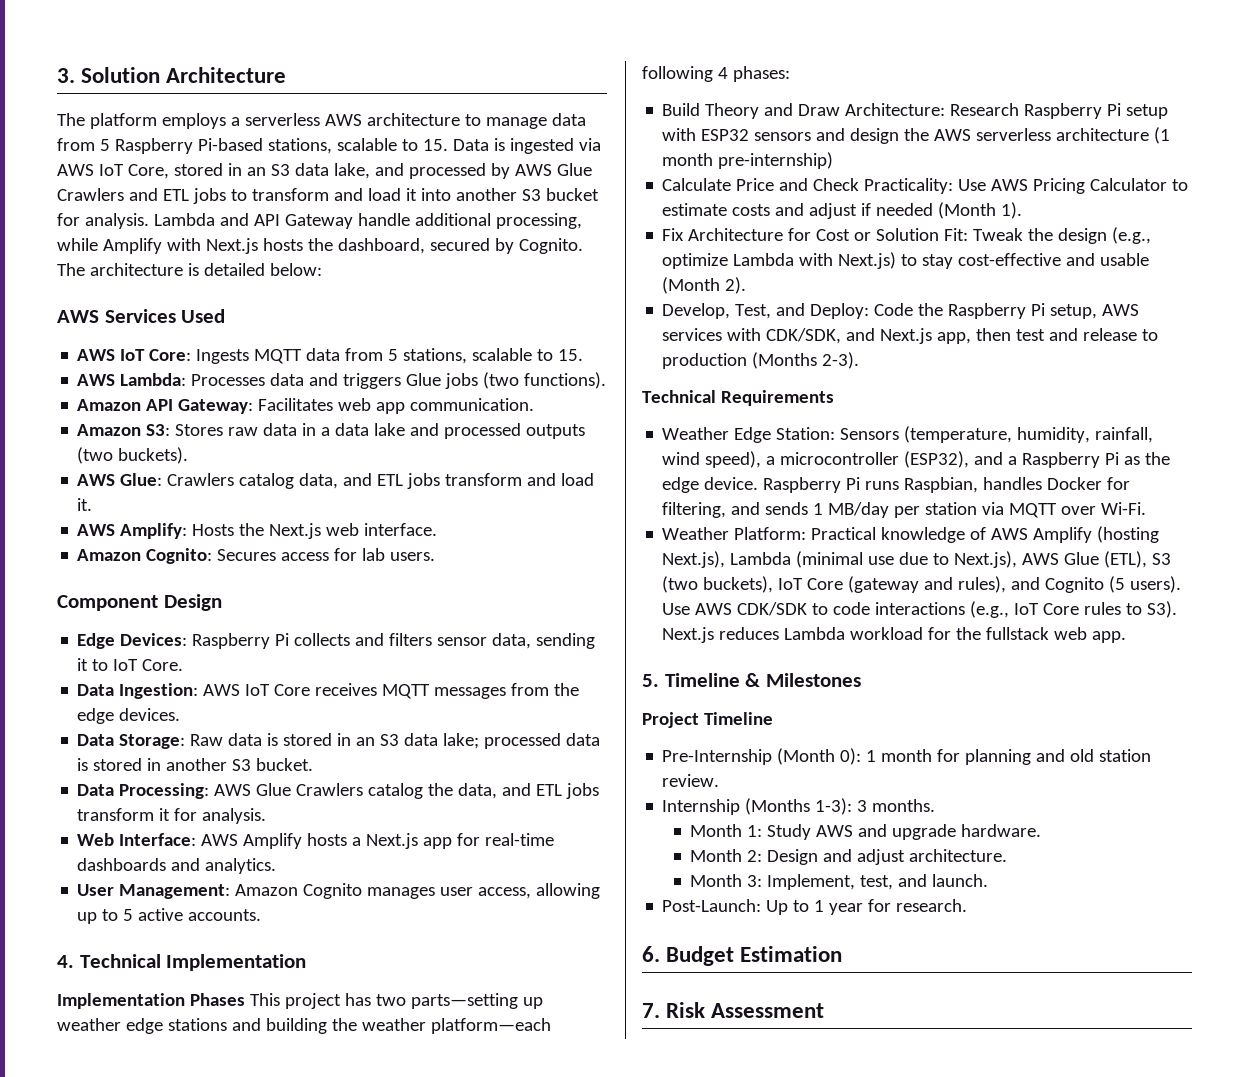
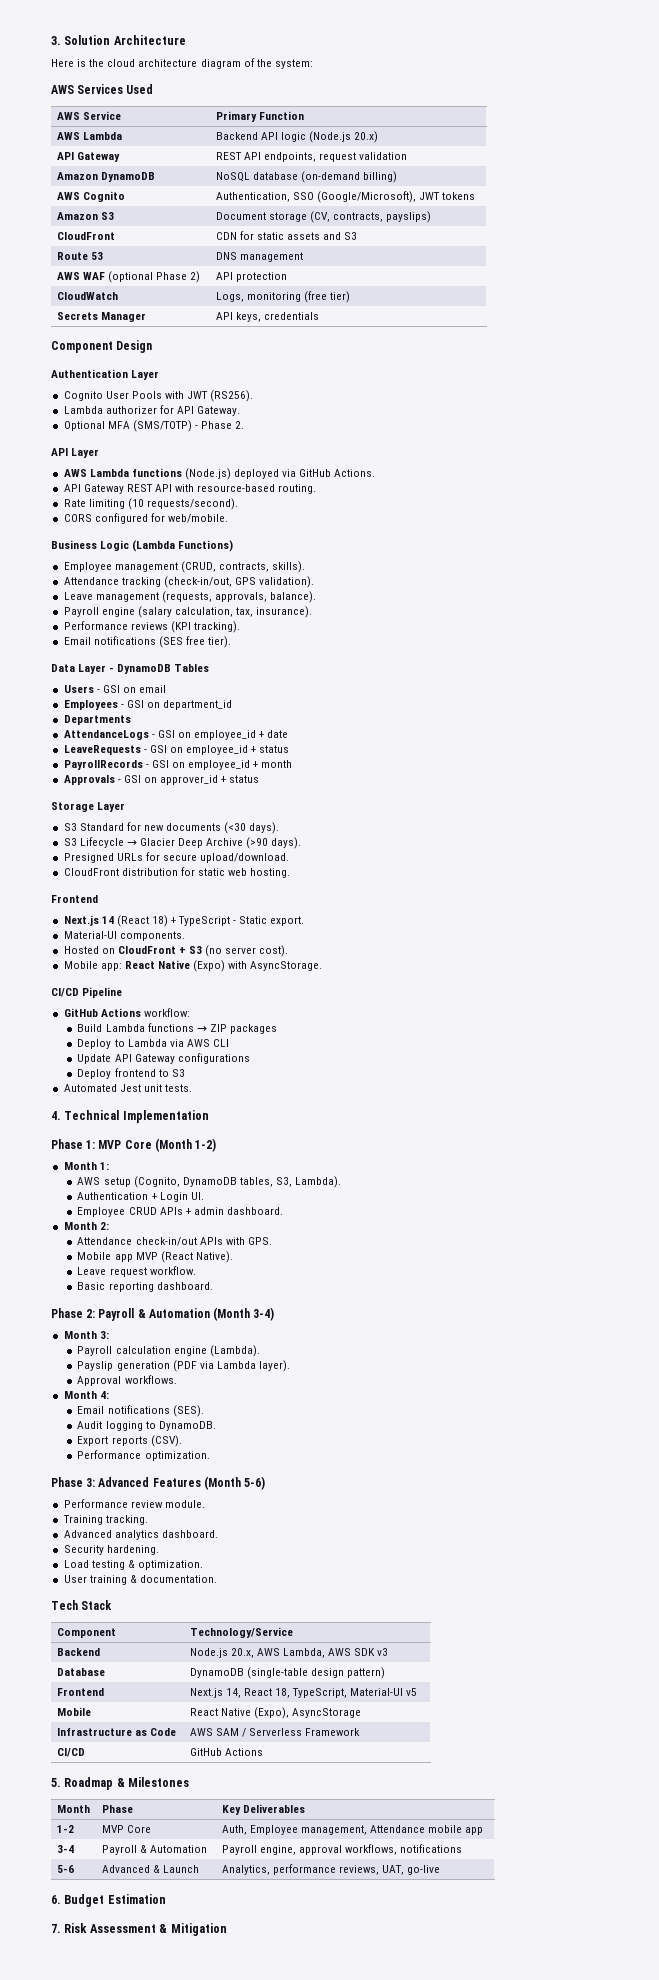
- The platform employs a serverless AWS architecture to manage data from 5 Raspberry Pi-based stations, scalable to 15. Data is ingested via AWS IoT Core, stored in an S3 data lake, and processed by AWS Glue Crawlers and ETL jobs to transform and load it into another S3 bucket for analysis. Lambda and API Gateway handle additional processing, while Amplify with Next.js hosts the dashboard, secured by Cognito. The architecture is detailed below:
+ Here is the cloud architecture diagram of the system:
  AWS Services Used
- AWS IoT Core: Ingests MQTT data from 5 stations, scalable to 15.
- AWS Lambda: Processes data and triggers Glue jobs (two functions).
- Amazon API Gateway: Facilitates web app communication.
- Amazon S3: Stores raw data in a data lake and processed outputs (two buckets).
- AWS Glue: Crawlers catalog data, and ETL jobs transform and load it.
- AWS Amplify: Hosts the Next.js web interface.
- Amazon Cognito: Secures access for lab users.
+ AWS Service | Primary Function
+ AWS Lambda | Backend API logic (Node.js 20.x)
+ API Gateway | REST API endpoints, request validation
+ Amazon DynamoDB | NoSQL database (on-demand billing)
+ AWS Cognito | Authentication, SSO (Google/Microsoft), JWT tokens
+ Amazon S3 | Document storage (CV, contracts, payslips)
+ CloudFront | CDN for static assets and S3
+ Route 53 | DNS management
+ AWS WAF (optional Phase 2) | API protection
+ CloudWatch | Logs, monitoring (free tier)
+ Secrets Manager | API keys, credentials
  Component Design
- Edge Devices: Raspberry Pi collects and filters sensor data, sending it to IoT Core.
- Data Ingestion: AWS IoT Core receives MQTT messages from the edge devices.
- Data Storage: Raw data is stored in an S3 data lake; processed data is stored in another S3 bucket.
- Data Processing: AWS Glue Crawlers catalog the data, and ETL jobs transform it for analysis.
- Web Interface: AWS Amplify hosts a Next.js app for real-time dashboards and analytics.
- User Management: Amazon Cognito manages user access, allowing up to 5 active accounts.
+ Authentication Layer
+ Cognito User Pools with JWT (RS256).
+ Lambda authorizer for API Gateway.
+ Optional MFA (SMS/TOTP) - Phase 2.
+ API Layer
+ AWS Lambda functions (Node.js) deployed via GitHub Actions.
+ API Gateway REST API with resource-based routing.
+ Rate limiting (10 requests/second).
+ CORS configured for web/mobile.
+ Business Logic (Lambda Functions)
+ Employee management (CRUD, contracts, skills).
+ Attendance tracking (check-in/out, GPS validation).
+ Leave management (requests, approvals, balance).
+ Payroll engine (salary calculation, tax, insurance).
+ Performance reviews (KPI tracking).
+ Email notifications (SES free tier).
+ Data Layer - DynamoDB Tables
+ Users - GSI on email
+ Employees - GSI on department_id
+ Departments
+ AttendanceLogs - GSI on employee_id + date
+ LeaveRequests - GSI on employee_id + status
+ PayrollRecords - GSI on employee_id + month
+ Approvals - GSI on approver_id + status
+ Storage Layer
+ S3 Standard for new documents (<30 days).
+ S3 Lifecycle → Glacier Deep Archive (>90 days).
+ Presigned URLs for secure upload/download.
+ CloudFront distribution for static web hosting.
+ Frontend
+ Next.js 14 (React 18) + TypeScript - Static export.
+ Material-UI components.
+ Hosted on CloudFront + S3 (no server cost).
+ Mobile app: React Native (Expo) with AsyncStorage.
+ CI/CD Pipeline
+ GitHub Actions workflow:
+ Build Lambda functions → ZIP packages
+ Deploy to Lambda via AWS CLI
+ Update API Gateway configurations
+ Deploy frontend to S3
+ Automated Jest unit tests.
  4. Technical Implementation
- Implementation Phases This project has two parts—setting up weather edge stations and building the weather platform—each following 4 phases:
- Build Theory and Draw Architecture: Research Raspberry Pi setup with ESP32 sensors and design the AWS serverless architecture (1 month pre-internship)
- Calculate Price and Check Practicality: Use AWS Pricing Calculator to estimate costs and adjust if needed (Month 1).
- Fix Architecture for Cost or Solution Fit: Tweak the design (e.g., optimize Lambda with Next.js) to stay cost-effective and usable (Month 2).
- Develop, Test, and Deploy: Code the Raspberry Pi setup, AWS services with CDK/SDK, and Next.js app, then test and release to production (Months 2-3).
- Technical Requirements
- Weather Edge Station: Sensors (temperature, humidity, rainfall, wind speed), a microcontroller (ESP32), and a Raspberry Pi as the edge device. Raspberry Pi runs Raspbian, handles Docker for filtering, and sends 1 MB/day per station via MQTT over Wi-Fi.
- Weather Platform: Practical knowledge of AWS Amplify (hosting Next.js), Lambda (minimal use due to Next.js), AWS Glue (ETL), S3 (two buckets), IoT Core (gateway and rules), and Cognito (5 users). Use AWS CDK/SDK to code interactions (e.g., IoT Core rules to S3). Next.js reduces Lambda workload for the fullstack web app.
- 5. Timeline & Milestones
- Project Timeline
- Pre-Internship (Month 0): 1 month for planning and old station review.
- Internship (Months 1-3): 3 months.
- Month 1: Study AWS and upgrade hardware.
- Month 2: Design and adjust architecture.
- Month 3: Implement, test, and launch.
- Post-Launch: Up to 1 year for research.
+ Phase 1: MVP Core (Month 1-2)
+ Month 1:
+ AWS setup (Cognito, DynamoDB tables, S3, Lambda).
+ Authentication + Login UI.
+ Employee CRUD APIs + admin dashboard.
+ Month 2:
+ Attendance check-in/out APIs with GPS.
+ Mobile app MVP (React Native).
+ Leave request workflow.
+ Basic reporting dashboard.
+ Phase 2: Payroll & Automation (Month 3-4)
+ Month 3:
+ Payroll calculation engine (Lambda).
+ Payslip generation (PDF via Lambda layer).
+ Approval workflows.
+ Month 4:
+ Email notifications (SES).
+ Audit logging to DynamoDB.
+ Export reports (CSV).
+ Performance optimization.
+ Phase 3: Advanced Features (Month 5-6)
+ Performance review module.
+ Training tracking.
+ Advanced analytics dashboard.
+ Security hardening.
+ Load testing & optimization.
+ User training & documentation.
+ Tech Stack
+ Component | Technology/Service
+ Backend | Node.js 20.x, AWS Lambda, AWS SDK v3
+ Database | DynamoDB (single-table design pattern)
+ Frontend | Next.js 14, React 18, TypeScript, Material-UI v5
+ Mobile | React Native (Expo), AsyncStorage
+ Infrastructure as Code | AWS SAM / Serverless Framework
+ CI/CD | GitHub Actions
+ 5. Roadmap & Milestones
+ Month | Phase | Key Deliverables
+ 1-2 | MVP Core | Auth, Employee management, Attendance mobile app
+ 3-4 | Payroll & Automation | Payroll engine, approval workflows, notifications
+ 5-6 | Advanced & Launch | Analytics, performance reviews, UAT, go-live
- 7. Risk Assessment
+ 7. Risk Assessment & Mitigation

